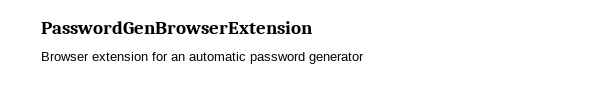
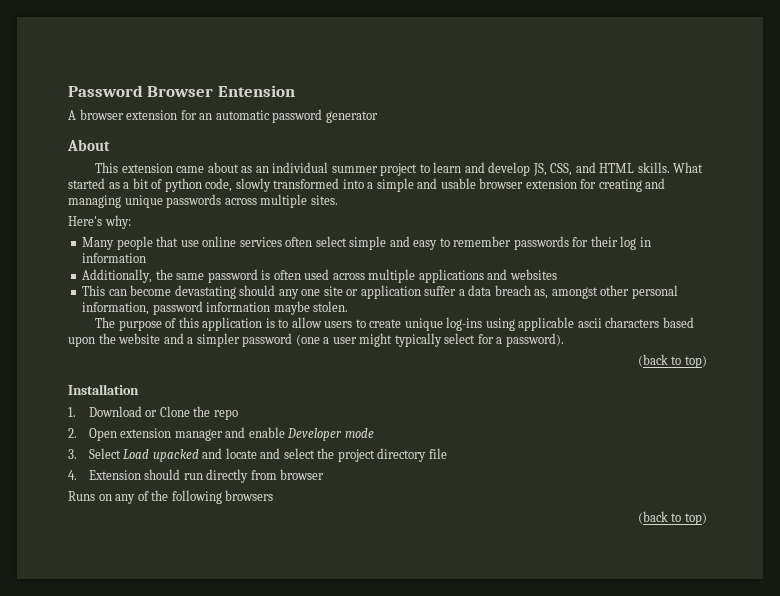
- PasswordGenBrowserExtension
- Browser extension for an automatic password generator
+ Password Browser Entension
+ A browser extension for an automatic password generator
+ About
+ This extension came about as an individual summer project to learn and develop JS, CSS, and HTML skills. What started as a bit of python code, slowly transformed into a simple and usable browser extension for creating and managing unique passwords across multiple sites.
+ Here's why:
+ Many people that use online services often select simple and easy to remember passwords for their log in information
+ Additionally, the same password is often used across multiple applications and websites
+ This can become devastating should any one site or application suffer a data breach as, amongst other personal information, password information maybe stolen.
+ The purpose of this application is to allow users to create unique log-ins using applicable ascii characters based upon the website and a simpler password (one a user might typically select for a password).
+ (back to top)
+ Installation
+ 1. Download or Clone the repo
+ 2. Open extension manager and enable Developer mode
+ 3. Select Load upacked and locate and select the project directory file
+ 4. Extension should run directly from browser
+ Runs on any of the following browsers
+ (back to top)

